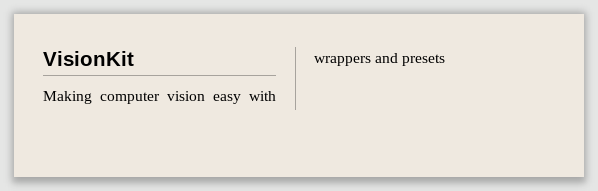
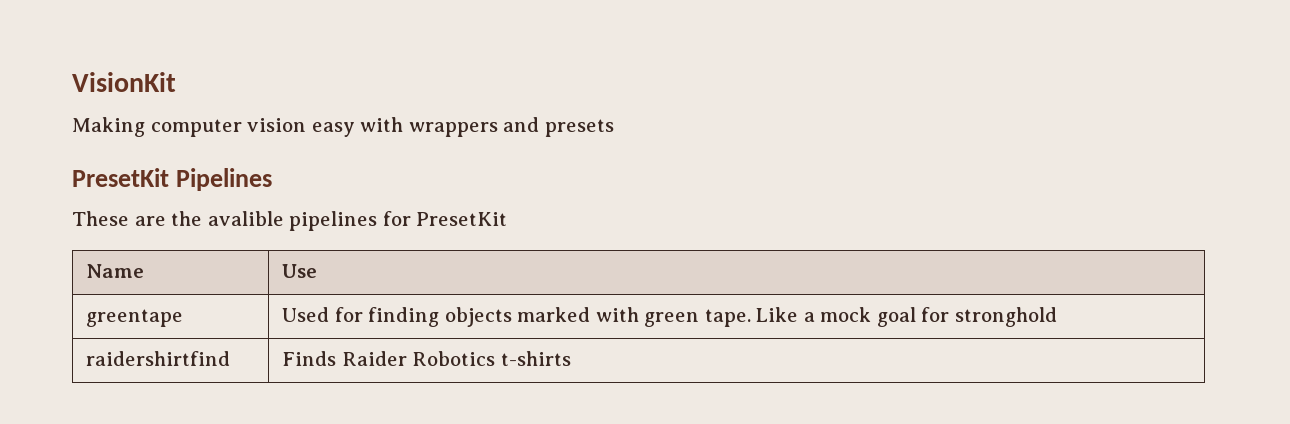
+ PresetKit Pipelines
+ These are the avalible pipelines for PresetKit
+ Name | Use
+ greentape | Used for finding objects marked with green tape. Like a mock goal for stronghold
+ raidershirtfind | Finds Raider Robotics t-shirts

